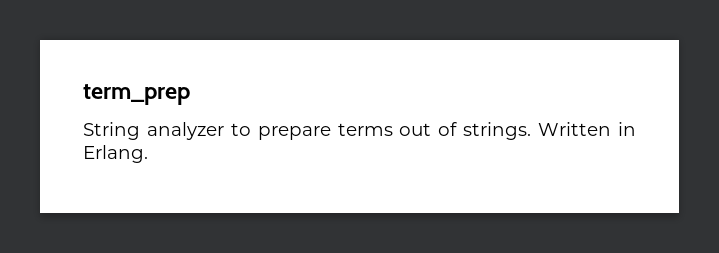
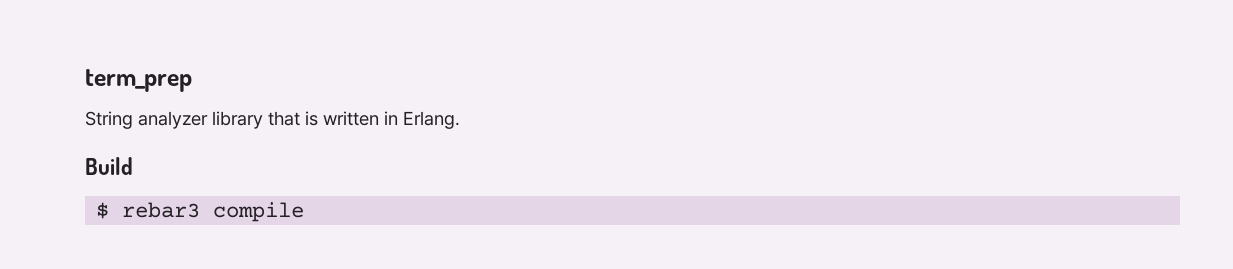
- String analyzer to prepare terms out of strings. Written in Erlang.
+ String analyzer library that is written in Erlang.
+ Build
+ $ rebar3 compile

